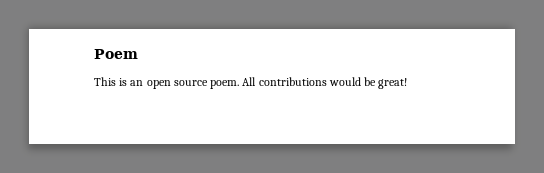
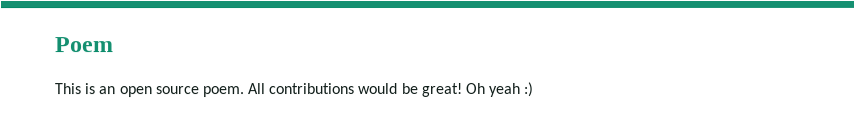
+ Oh yeah :)

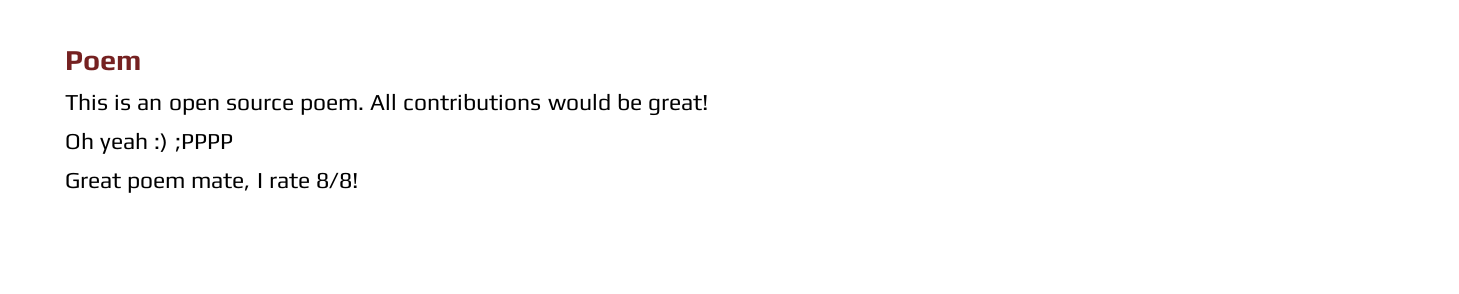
- All contributions would be great! Oh yeah :)
+ All contributions would be great!
+ Oh yeah :) ;PPPP
+ Great poem mate, I rate 8/8!

